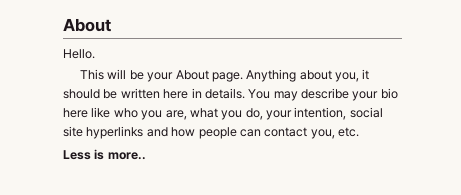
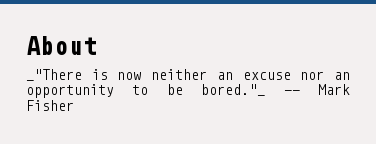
- Hello.
- This will be your About page. Anything about you, it should be written here in details. You may describe your bio here like who you are, what you do, your intention, social site hyperlinks and how people can contact you, etc.
- Less is more..
+ _"There is now neither an excuse nor an opportunity to be bored."_ -- Mark Fisher

